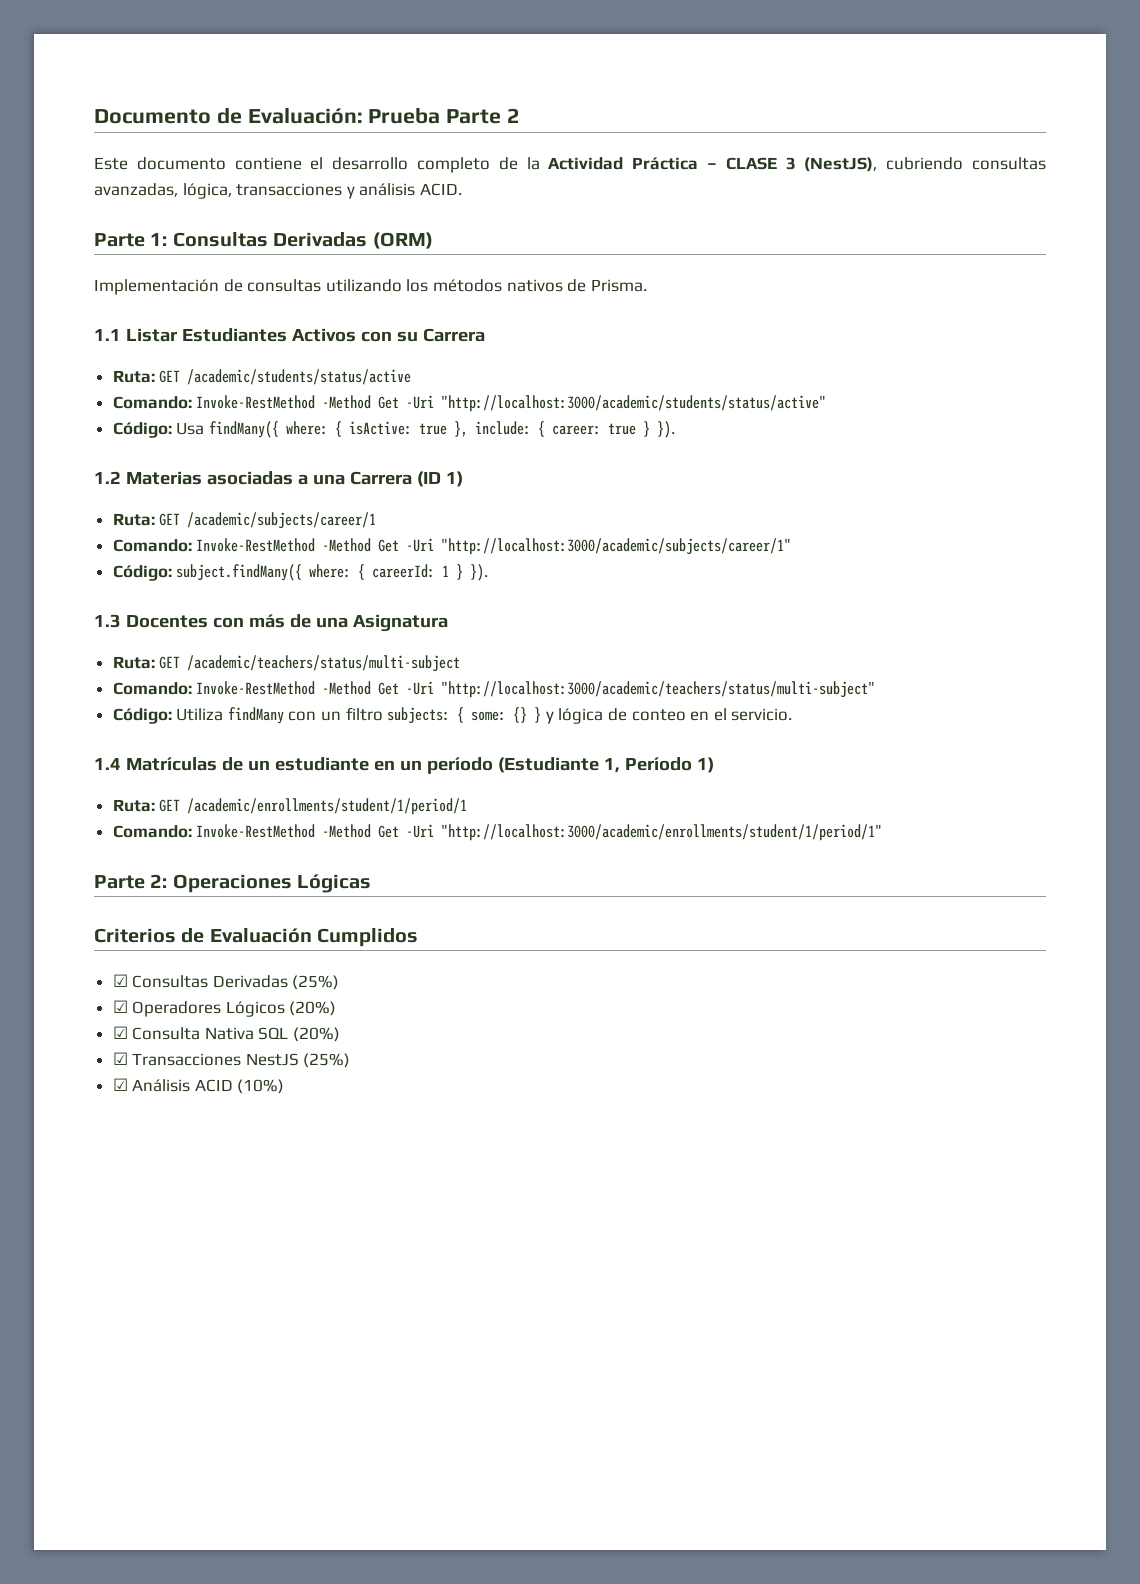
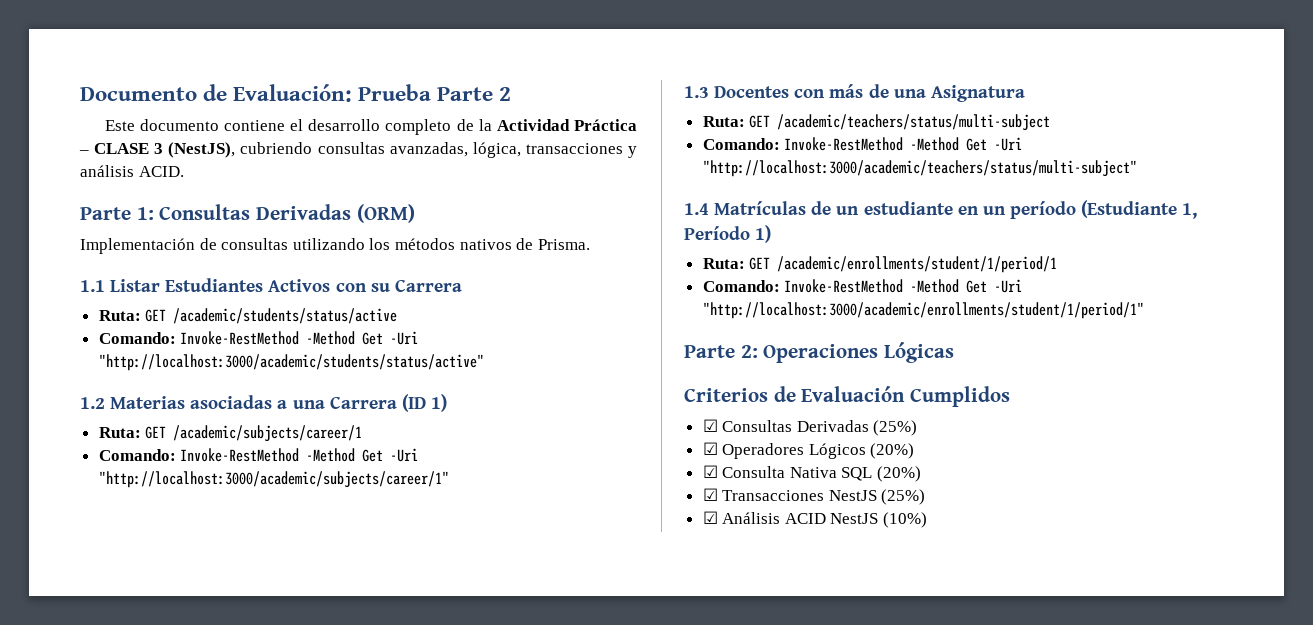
- Código: Usa findMany({ where: { isActive: true }, include: { career: true } }).
- Código: subject.findMany({ where: { careerId: 1 } }).
- Código: Utiliza findMany con un filtro subjects: { some: {} } y lógica de conteo en el servicio.
- ☑ Análisis ACID (10%)
+ ☑ Análisis ACID NestJS (10%)

